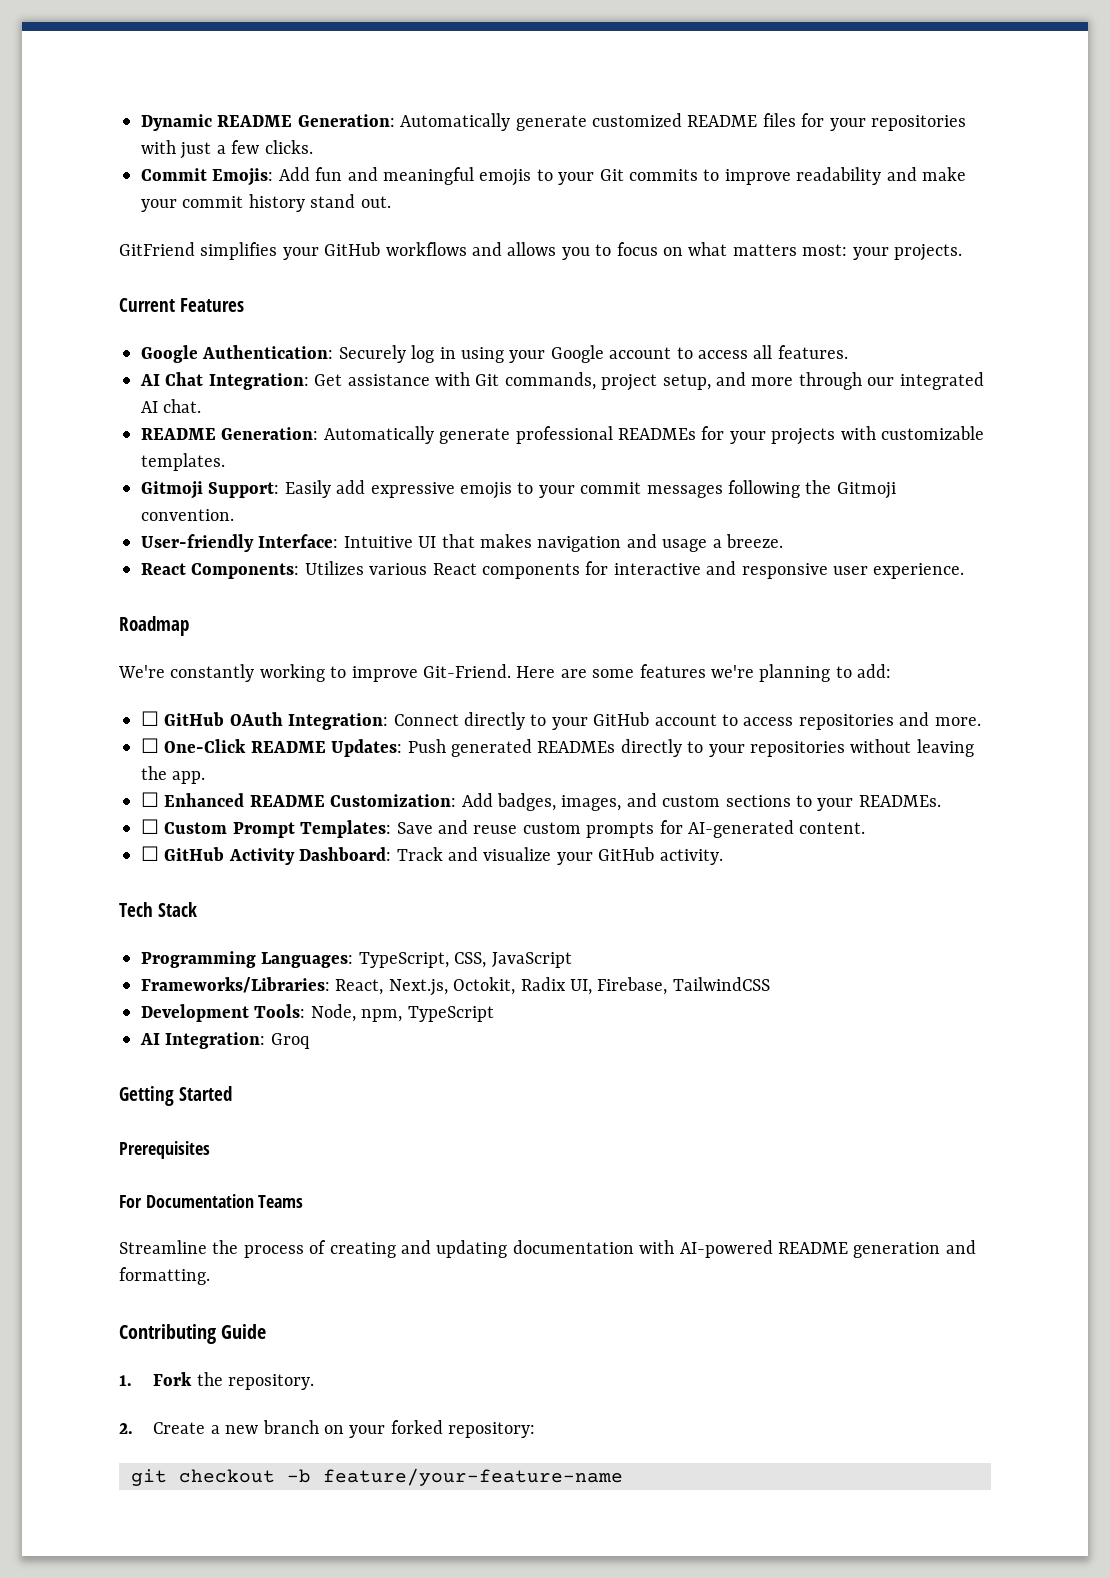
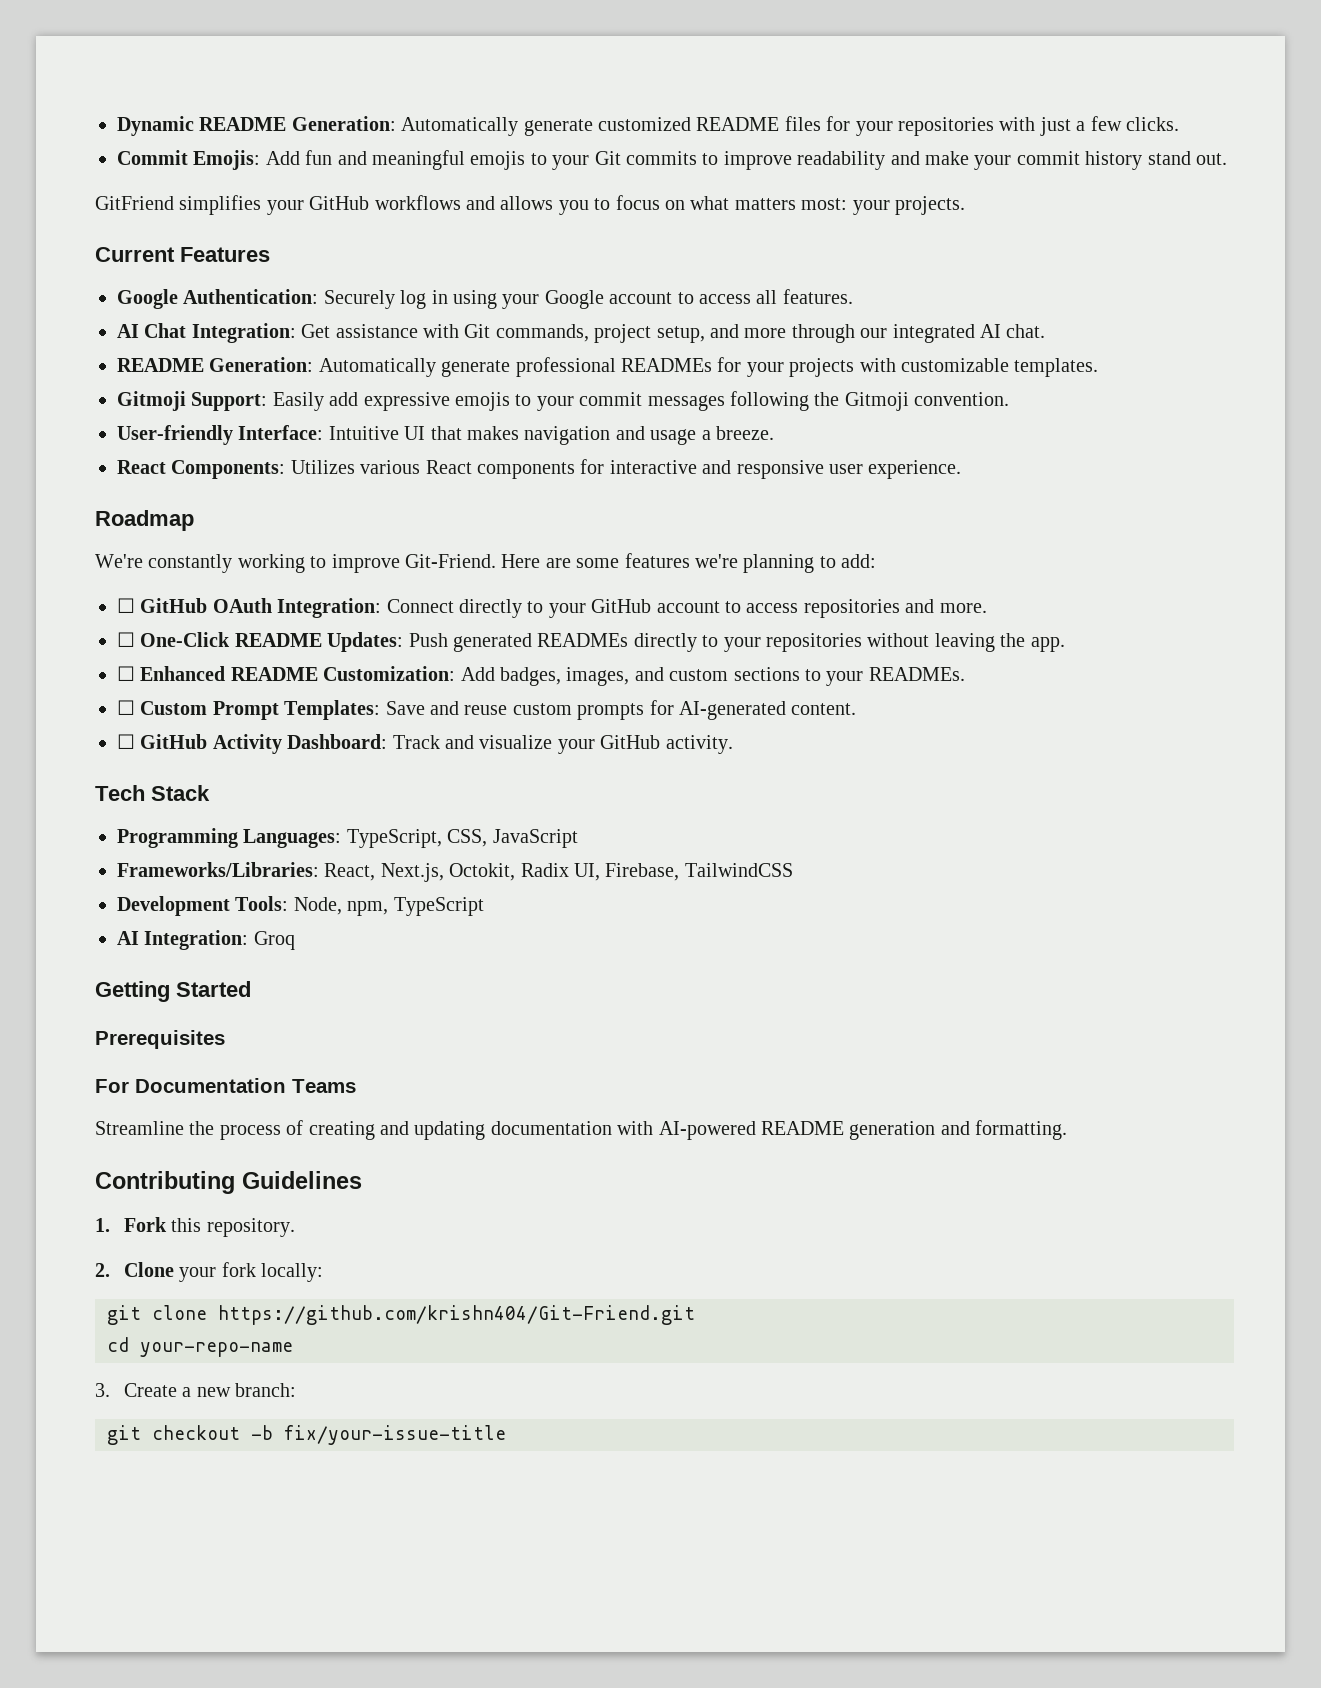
- Contributing Guide
+ Contributing Guidelines
- 1. Fork the repository.
+ 1. Fork this repository.
- 2. Create a new branch on your forked repository:
+ 2. Clone your fork locally:
+ git clone https://github.com/krishn404/Git-Friend.git
+ cd your-repo-name
+ 3. Create a new branch:
- git checkout -b feature/your-feature-name
+ git checkout -b fix/your-issue-title

